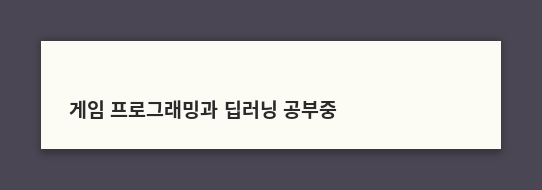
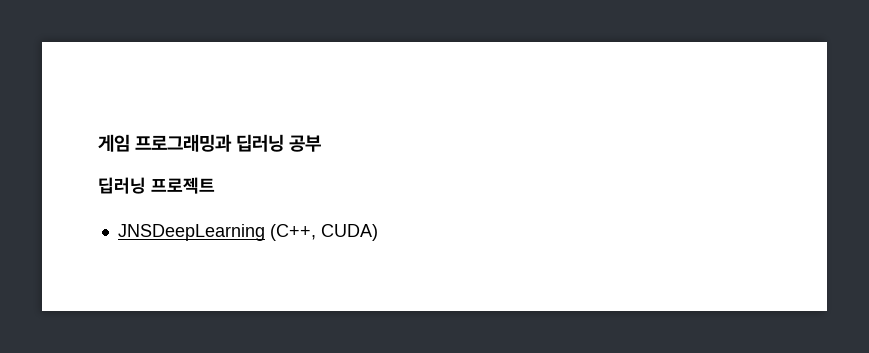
- 게임 프로그래밍과 딥러닝 공부중
+ 게임 프로그래밍과 딥러닝 공부
+ 딥러닝 프로젝트
+ JNSDeepLearning (C++, CUDA)

